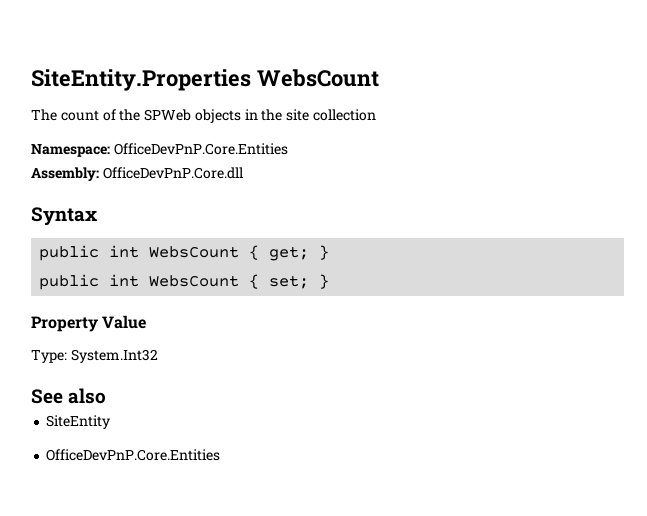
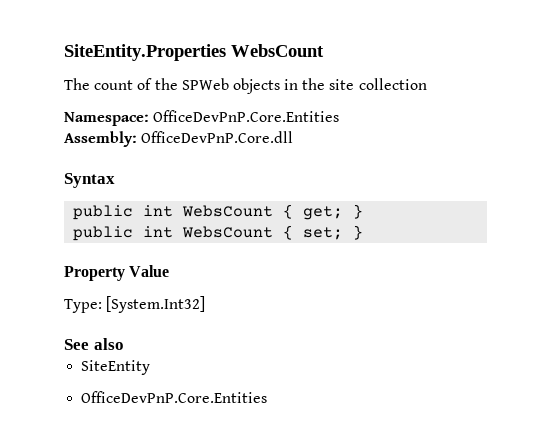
- Type: System.Int32
+ Type: [System.Int32]

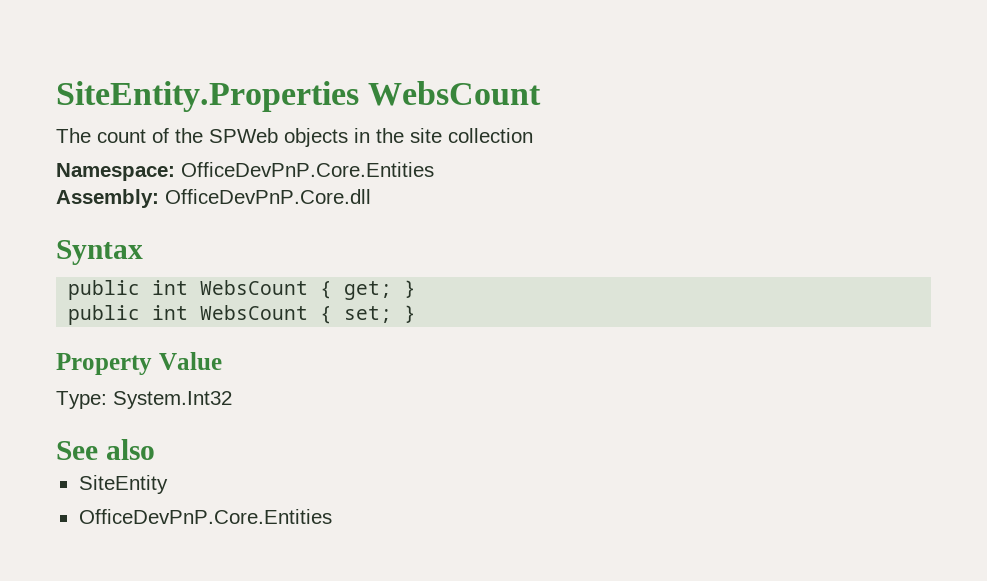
- Type: [System.Int32]
+ Type: System.Int32

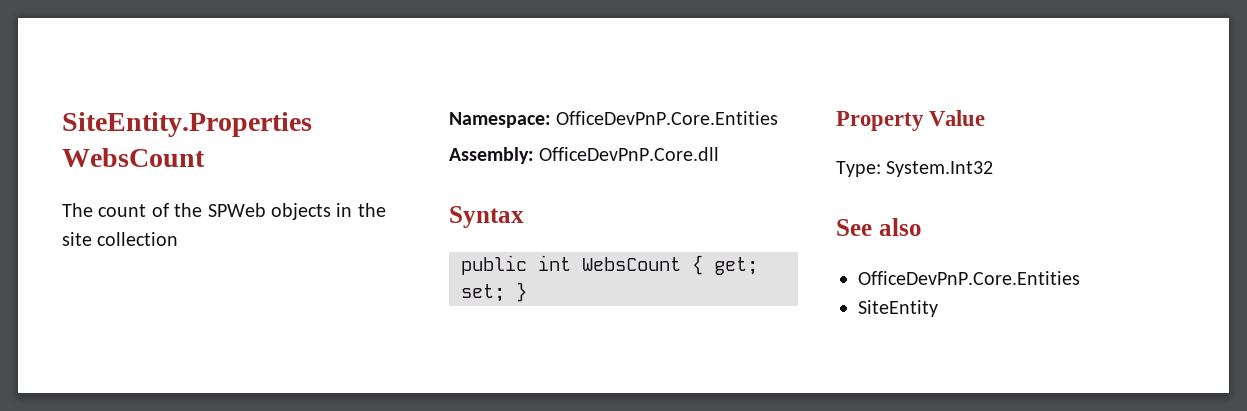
- public int WebsCount { get; }
- public int WebsCount { set; }
+ public int WebsCount { get; set; }
  See also
+ OfficeDevPnP.Core.Entities
  SiteEntity
- OfficeDevPnP.Core.Entities

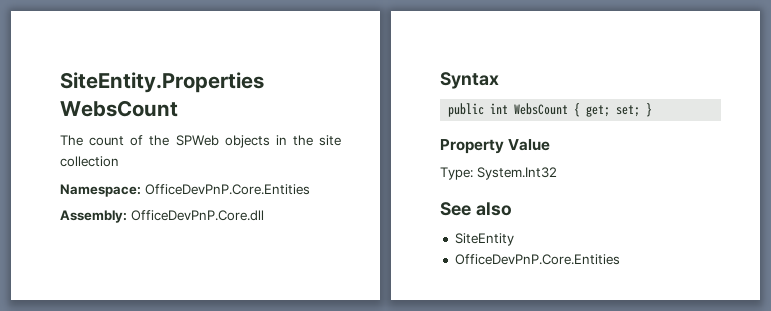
  See also
+ SiteEntity
  OfficeDevPnP.Core.Entities
- SiteEntity

